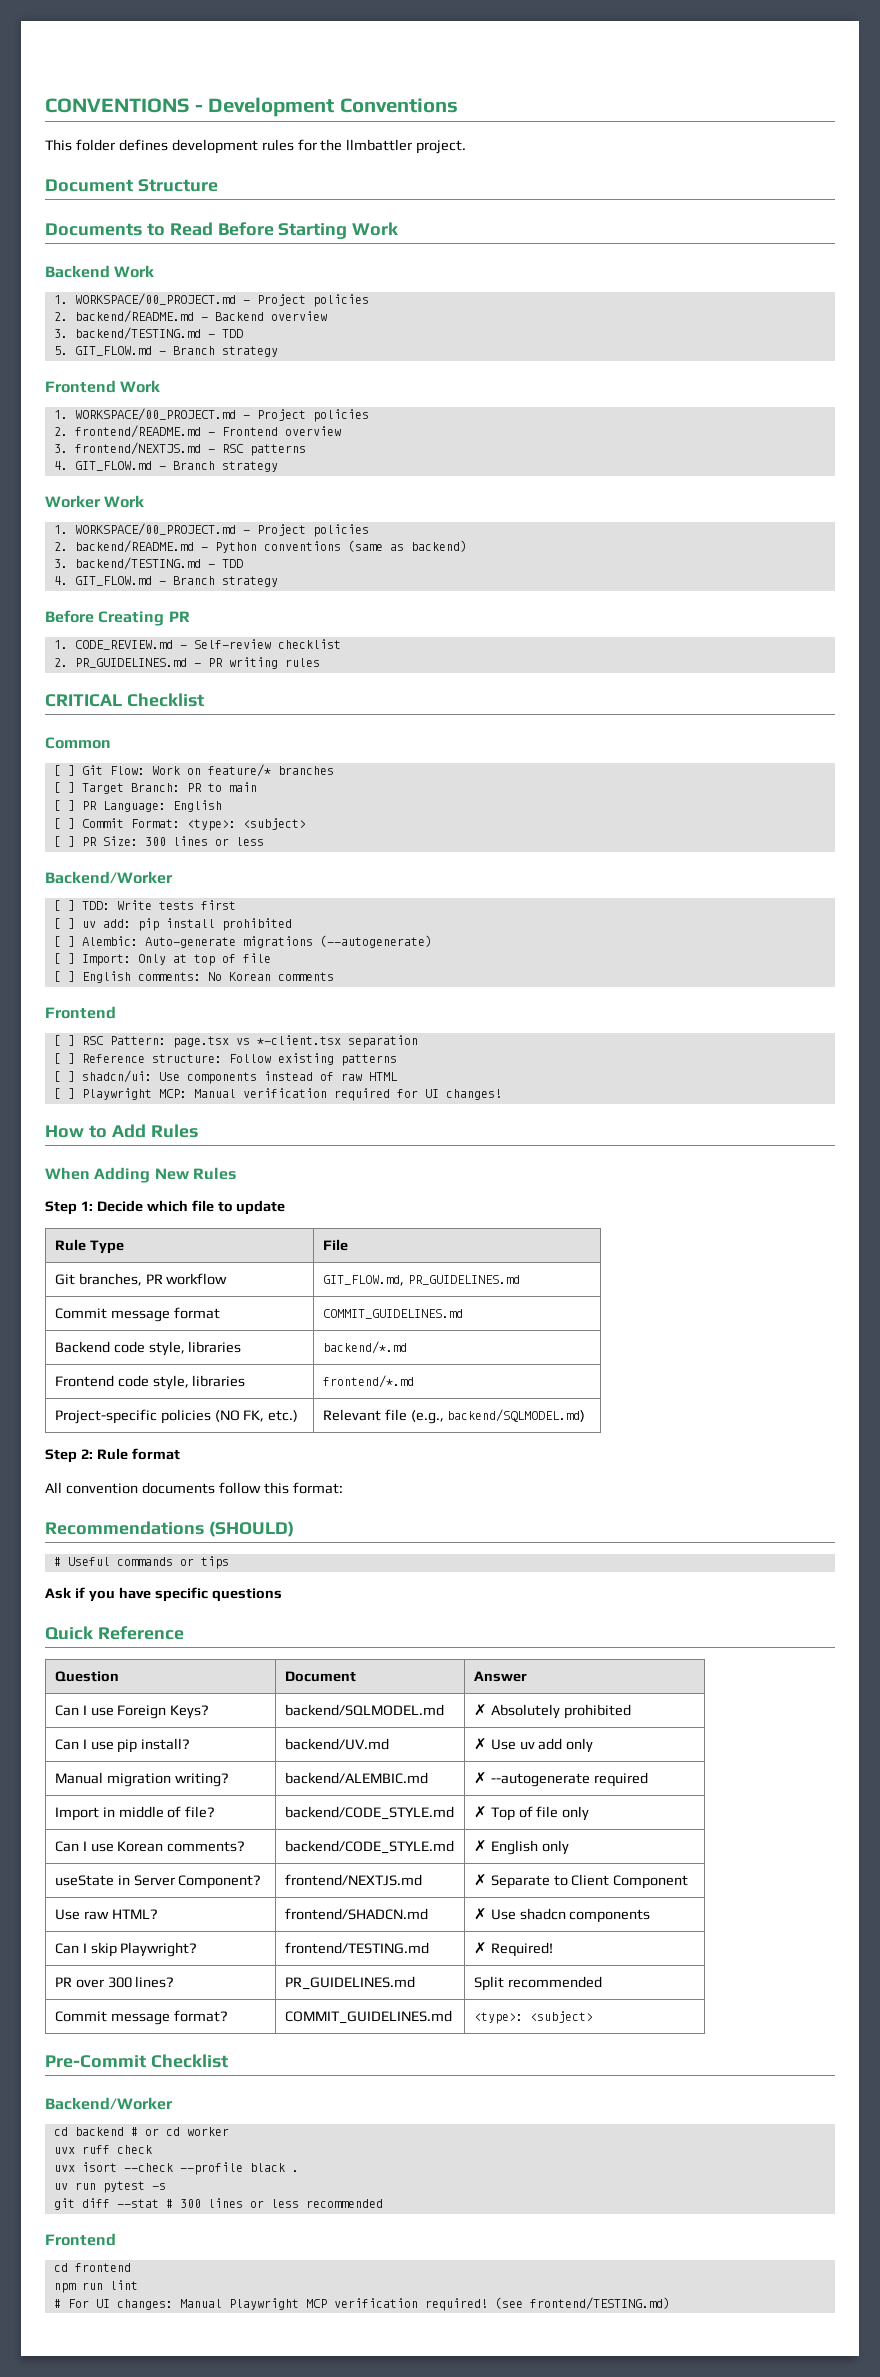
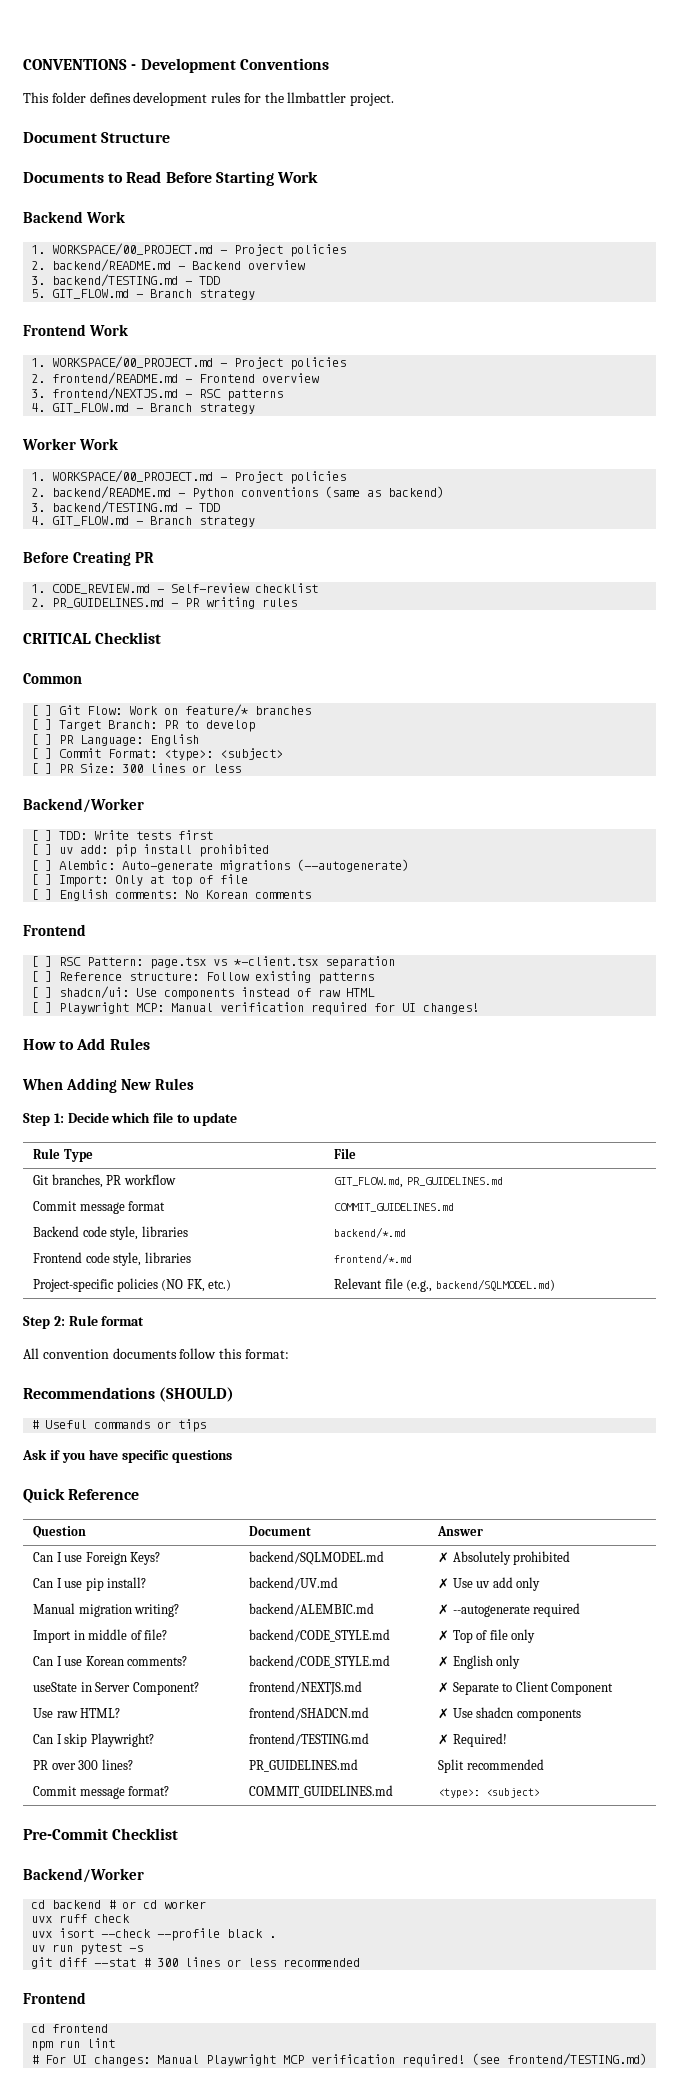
- [ ] Target Branch: PR to main
+ [ ] Target Branch: PR to develop

